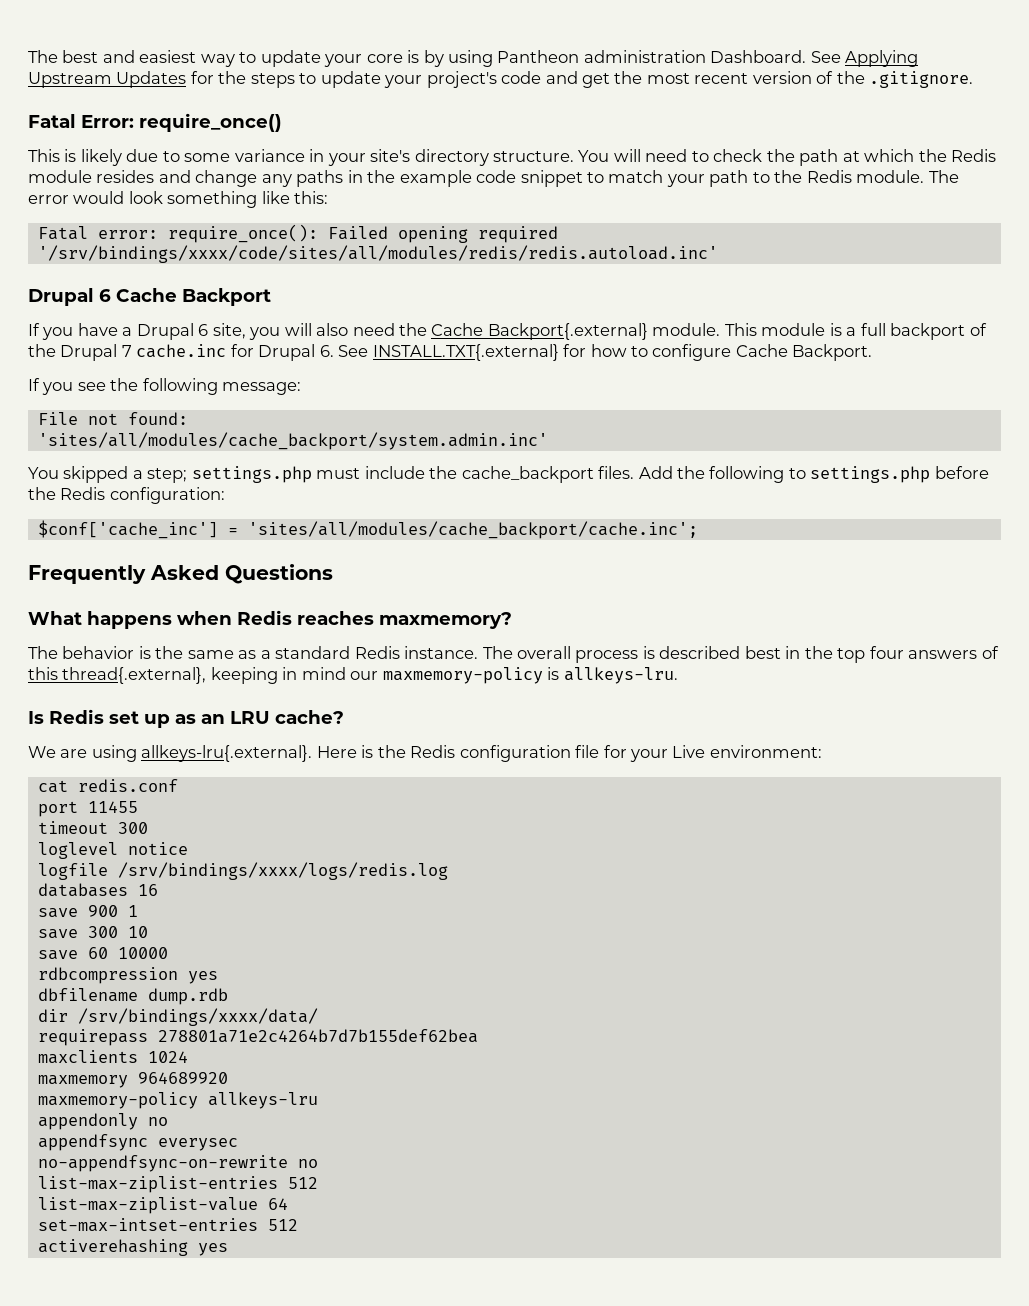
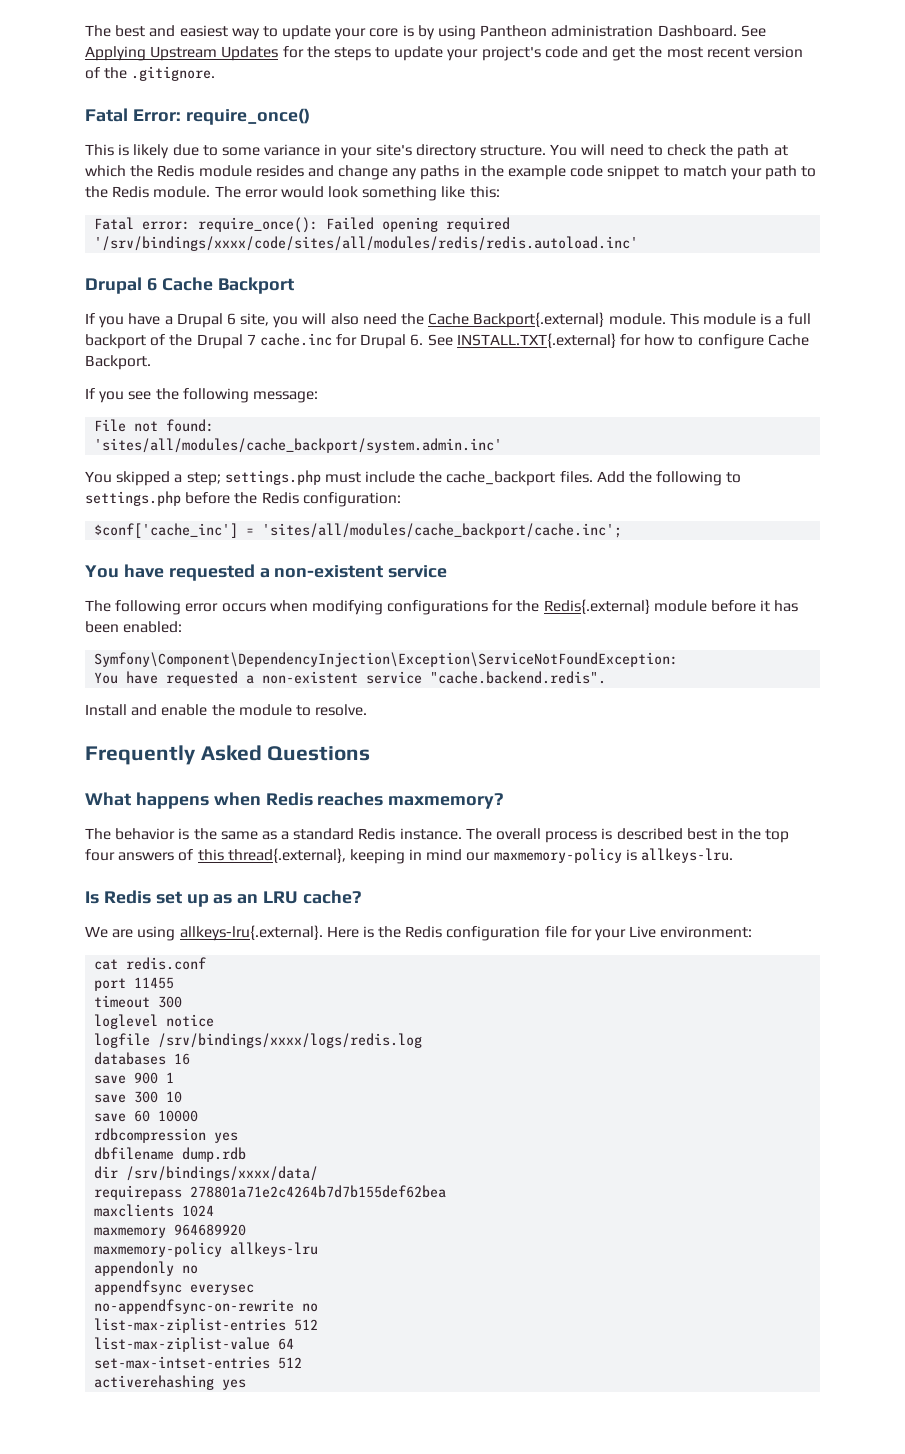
  $conf['cache_inc'] = 'sites/all/modules/cache_backport/cache.inc';
+ You have requested a non-existent service
+ The following error occurs when modifying configurations for the Redis{.external} module before it has been enabled:
+ Symfony\Component\DependencyInjection\Exception\ServiceNotFoundException:
+ You have requested a non-existent service "cache.backend.redis".
+ Install and enable the module to resolve.

